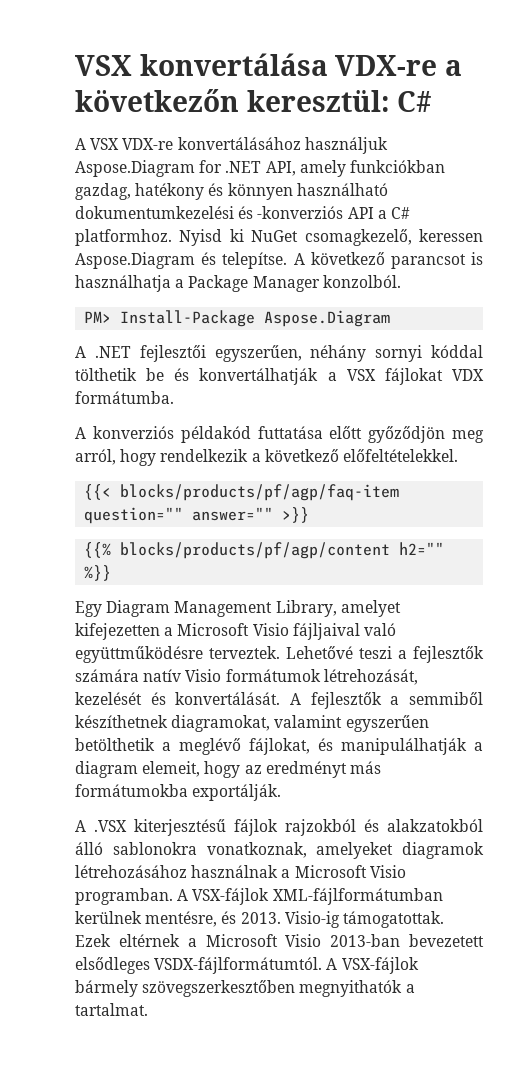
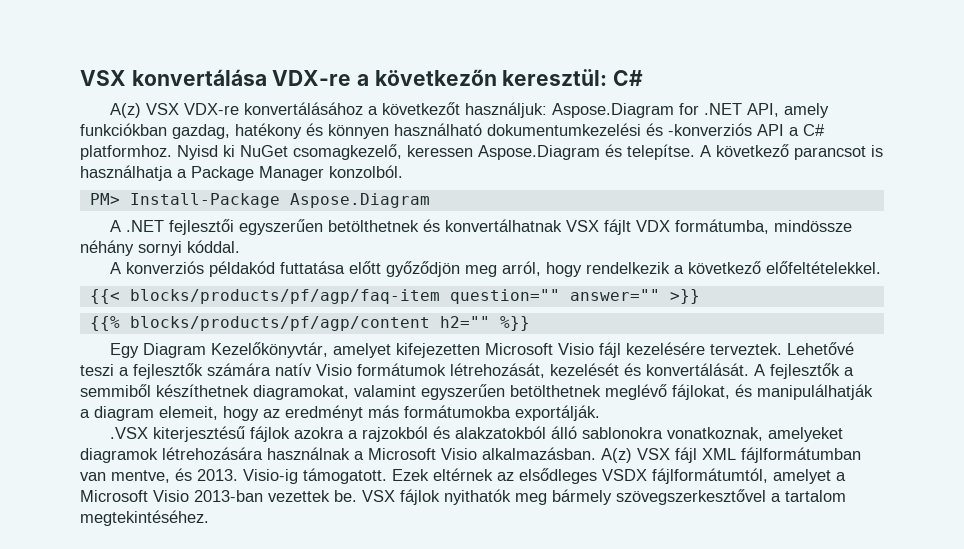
- A VSX VDX-re konvertálásához használjuk Aspose.Diagram for .NET API, amely funkciókban gazdag, hatékony és könnyen használható dokumentumkezelési és -konverziós API a C# platformhoz.
+ A(z) VSX VDX-re konvertálásához a következőt használjuk: Aspose.Diagram for .NET API, amely funkciókban gazdag, hatékony és könnyen használható dokumentumkezelési és -konverziós API a C# platformhoz.
- A .NET fejlesztői egyszerűen, néhány sornyi kóddal tölthetik be és konvertálhatják a VSX fájlokat VDX formátumba.
+ A .NET fejlesztői egyszerűen betölthetnek és konvertálhatnak VSX fájlt VDX formátumba, mindössze néhány sornyi kóddal.
- Egy Diagram Management Library, amelyet kifejezetten a Microsoft Visio fájljaival való együttműködésre terveztek.
+ Egy Diagram Kezelőkönyvtár, amelyet kifejezetten Microsoft Visio fájl kezelésére terveztek.
- A fejlesztők a semmiből készíthetnek diagramokat, valamint egyszerűen betölthetik a meglévő fájlokat, és manipulálhatják a diagram elemeit, hogy az eredményt más formátumokba exportálják.
+ A fejlesztők a semmiből készíthetnek diagramokat, valamint egyszerűen betölthetnek meglévő fájlokat, és manipulálhatják a diagram elemeit, hogy az eredményt más formátumokba exportálják.
- A .VSX kiterjesztésű fájlok rajzokból és alakzatokból álló sablonokra vonatkoznak, amelyeket diagramok létrehozásához használnak a Microsoft Visio programban. A VSX-fájlok XML-fájlformátumban kerülnek mentésre, és 2013.
+ .VSX kiterjesztésű fájlok azokra a rajzokból és alakzatokból álló sablonokra vonatkoznak, amelyeket diagramok létrehozására használnak a Microsoft Visio alkalmazásban. A(z) VSX fájl XML fájlformátumban van mentve, és 2013.
- Visio-ig támogatottak.
+ Visio-ig támogatott.
- Ezek eltérnek a Microsoft Visio 2013-ban bevezetett elsődleges VSDX-fájlformátumtól. A VSX-fájlok bármely szövegszerkesztőben megnyithatók a tartalmat.
+ Ezek eltérnek az elsődleges VSDX fájlformátumtól, amelyet a Microsoft Visio 2013-ban vezettek be. VSX fájlok nyithatók meg bármely szövegszerkesztővel a tartalom megtekintéséhez.

